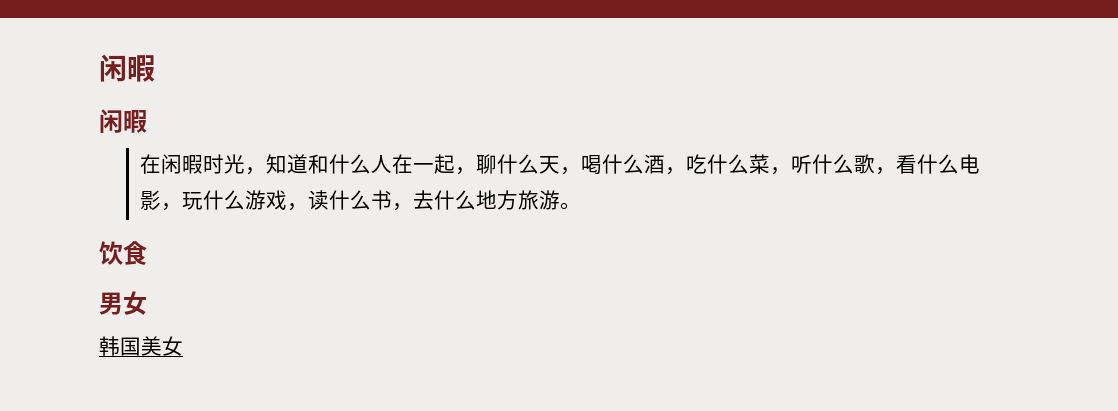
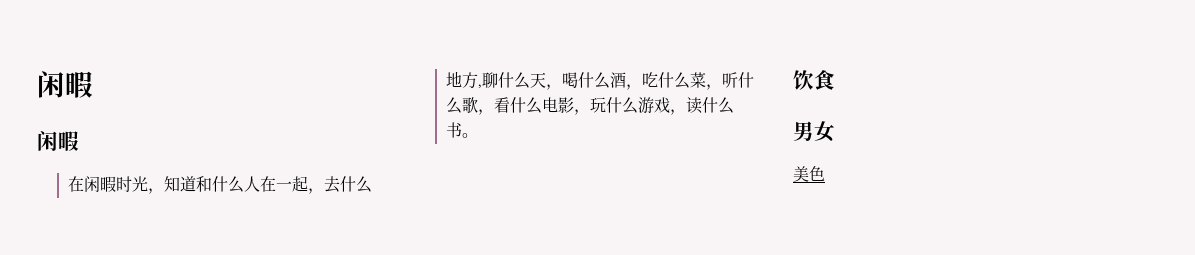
- 在闲暇时光，知道和什么人在一起，聊什么天，喝什么酒，吃什么菜，听什么歌，看什么电影，玩什么游戏，读什么书，去什么地方旅游。
+ 在闲暇时光，知道和什么人在一起，去什么地方,聊什么天，喝什么酒，吃什么菜，听什么歌，看什么电影，玩什么游戏，读什么书。
- 韩国美女
+ 美色

